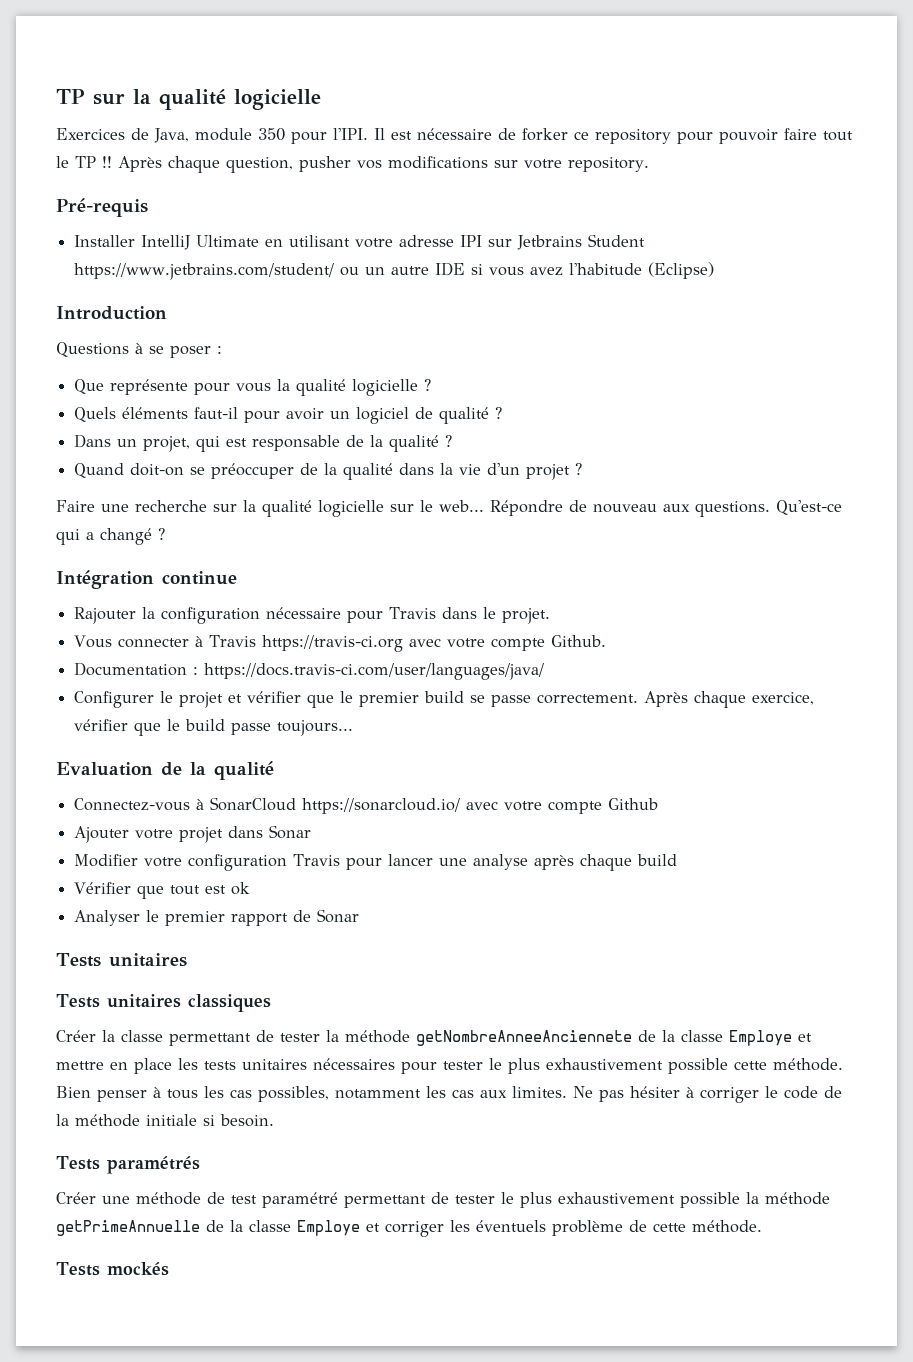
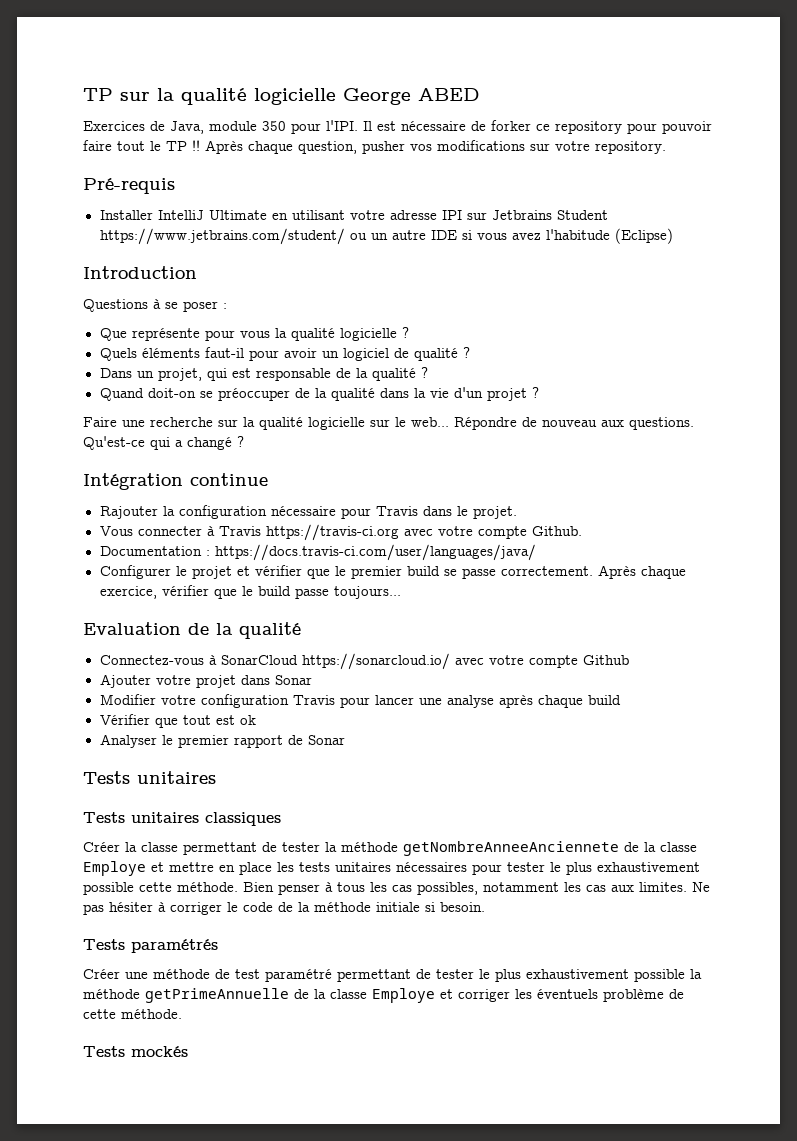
- TP sur la qualité logicielle
+ TP sur la qualité logicielle George ABED

